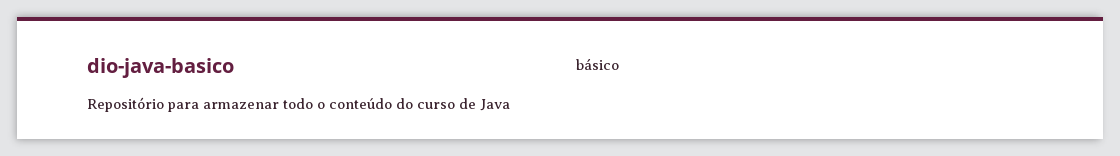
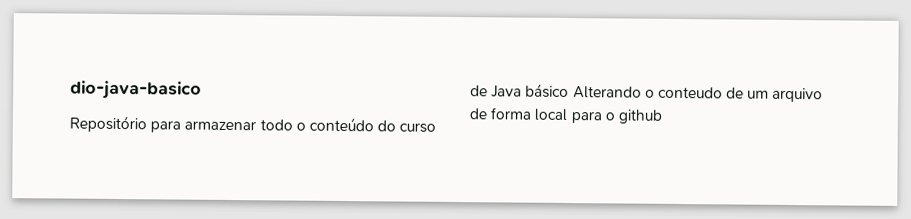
- Repositório para armazenar todo o conteúdo do curso de Java básico
+ Repositório para armazenar todo o conteúdo do curso de Java básico Alterando o conteudo de um arquivo de forma local para o github

